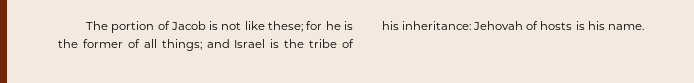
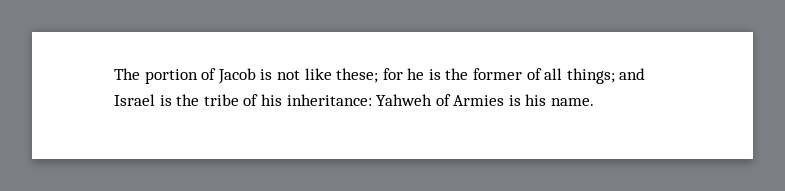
- The portion of Jacob is not like these; for he is the former of all things; and Israel is the tribe of his inheritance: Jehovah of hosts is his name.
+ The portion of Jacob is not like these; for he is the former of all things; and Israel is the tribe of his inheritance: Yahweh of Armies is his name.

